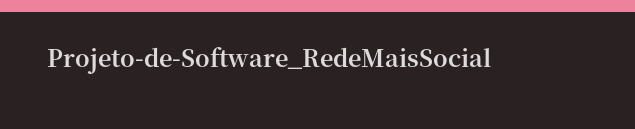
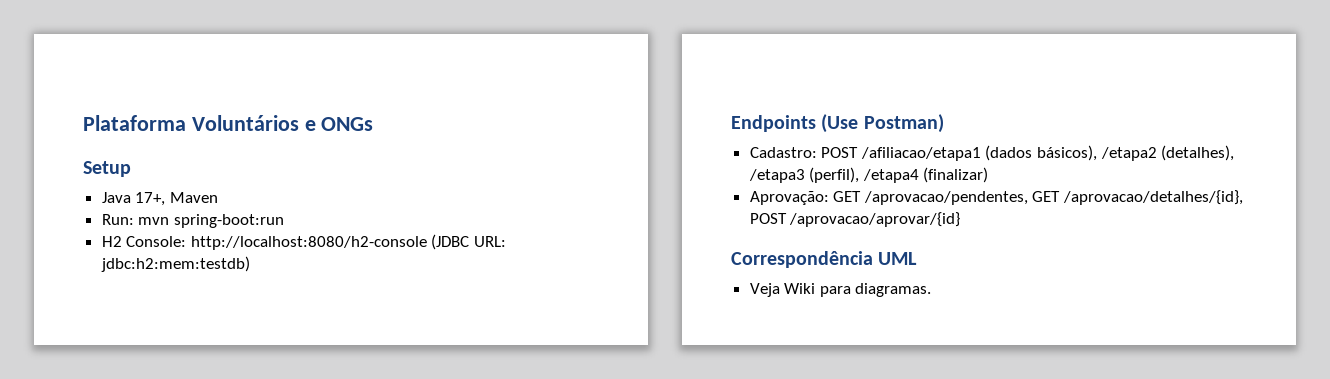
- Projeto-de-Software_RedeMaisSocial
+ Plataforma Voluntários e ONGs
+ Setup
+ Java 17+, Maven
+ Run: mvn spring-boot:run
+ H2 Console: http://localhost:8080/h2-console (JDBC URL: jdbc:h2:mem:testdb)
+ Endpoints (Use Postman)
+ Cadastro: POST /afiliacao/etapa1 (dados básicos), /etapa2 (detalhes), /etapa3 (perfil), /etapa4 (finalizar)
+ Aprovação: GET /aprovacao/pendentes, GET /aprovacao/detalhes/{id}, POST /aprovacao/aprovar/{id}
+ Correspondência UML
+ Veja Wiki para diagramas.

